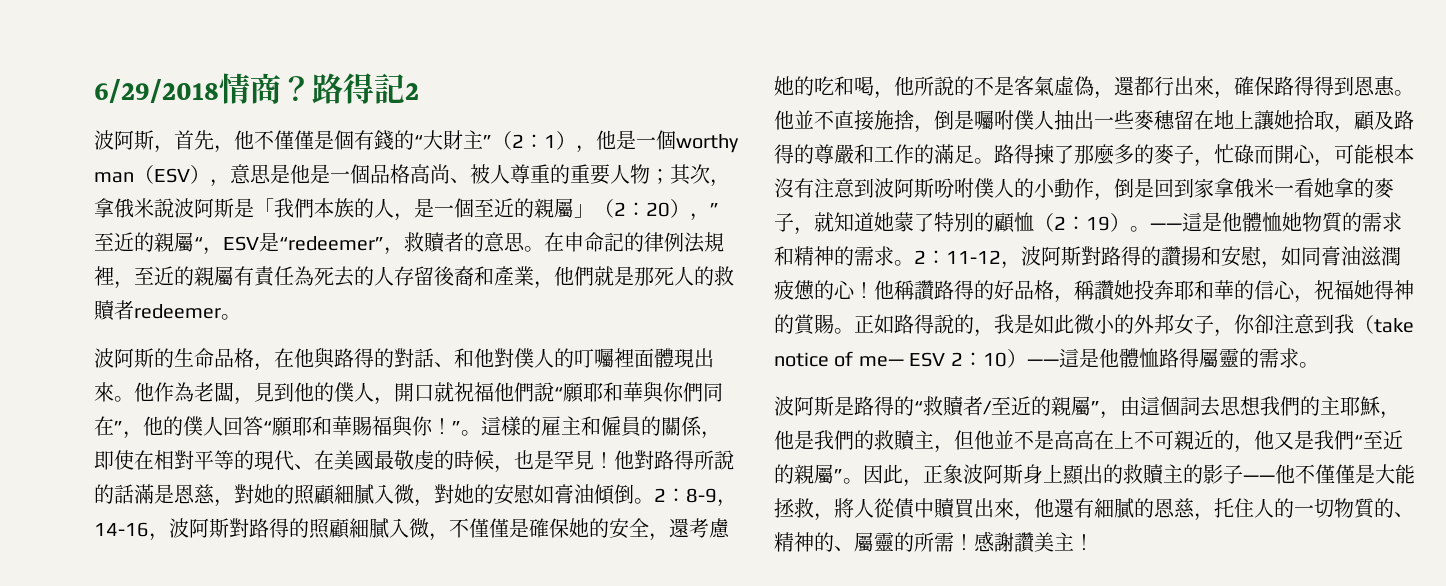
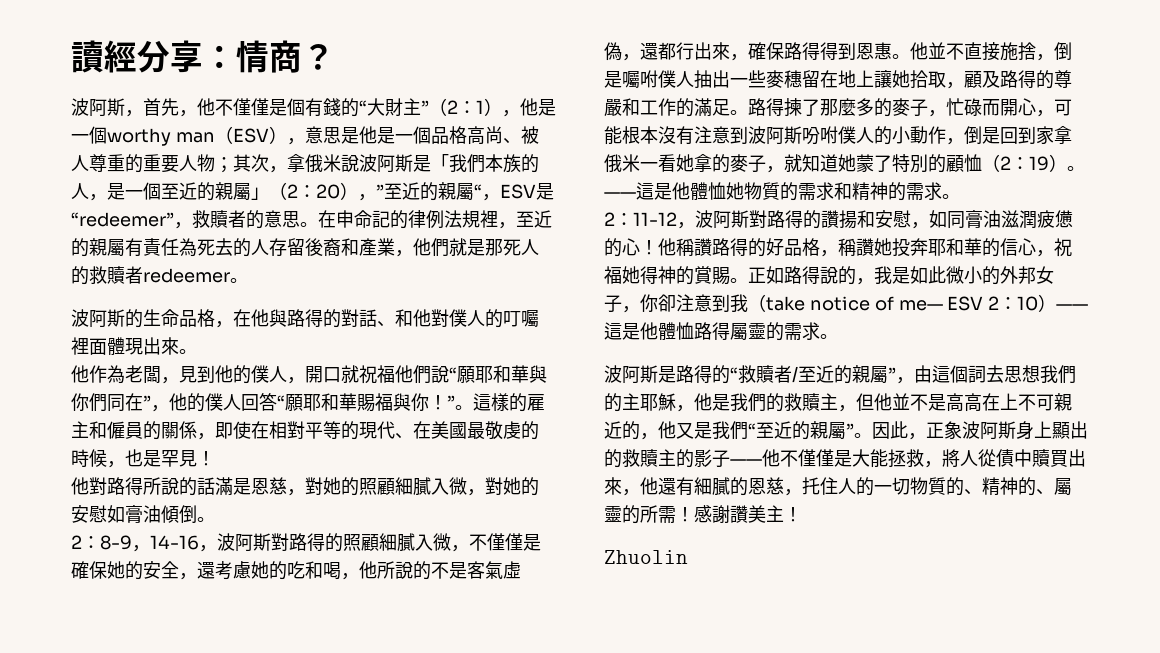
- 6/29/2018情商？路得記2
+ 讀經分享：情商？
- 波阿斯的生命品格，在他與路得的對話、和他對僕人的叮囑裡面體現出來。他作為老闆，見到他的僕人，開口就祝福他們說“願耶和華與你們同在”，他的僕人回答“願耶和華賜福與你！”。
+ 波阿斯的生命品格，在他與路得的對話、和他對僕人的叮囑裡面體現出來。
+ 他作為老闆，見到他的僕人，開口就祝福他們說“願耶和華與你們同在”，他的僕人回答“願耶和華賜福與你！”。
- 這樣的雇主和僱員的關係，即使在相對平等的現代、在美國最敬虔的時候，也是罕見！他對路得所說的話滿是恩慈，對她的照顧細膩入微，對她的安慰如膏油傾倒。2：
+ 這樣的雇主和僱員的關係，即使在相對平等的現代、在美國最敬虔的時候，也是罕見！
+ 他對路得所說的話滿是恩慈，對她的照顧細膩入微，對她的安慰如膏油傾倒。
+ 2：
- ——這是他體恤她物質的需求和精神的需求。2：11-12，波阿斯對路得的讚揚和安慰，如同膏油滋潤疲憊的心！
+ ——這是他體恤她物質的需求和精神的需求。
+ 2：11-12，波阿斯對路得的讚揚和安慰，如同膏油滋潤疲憊的心！
+ Zhuolin

